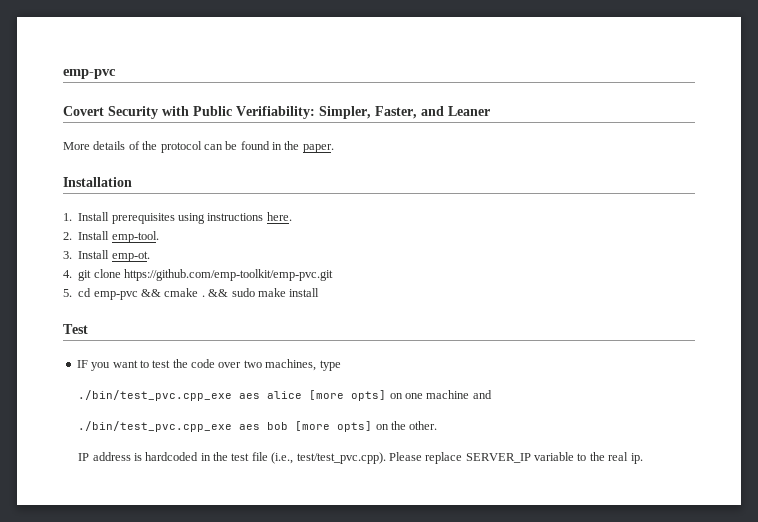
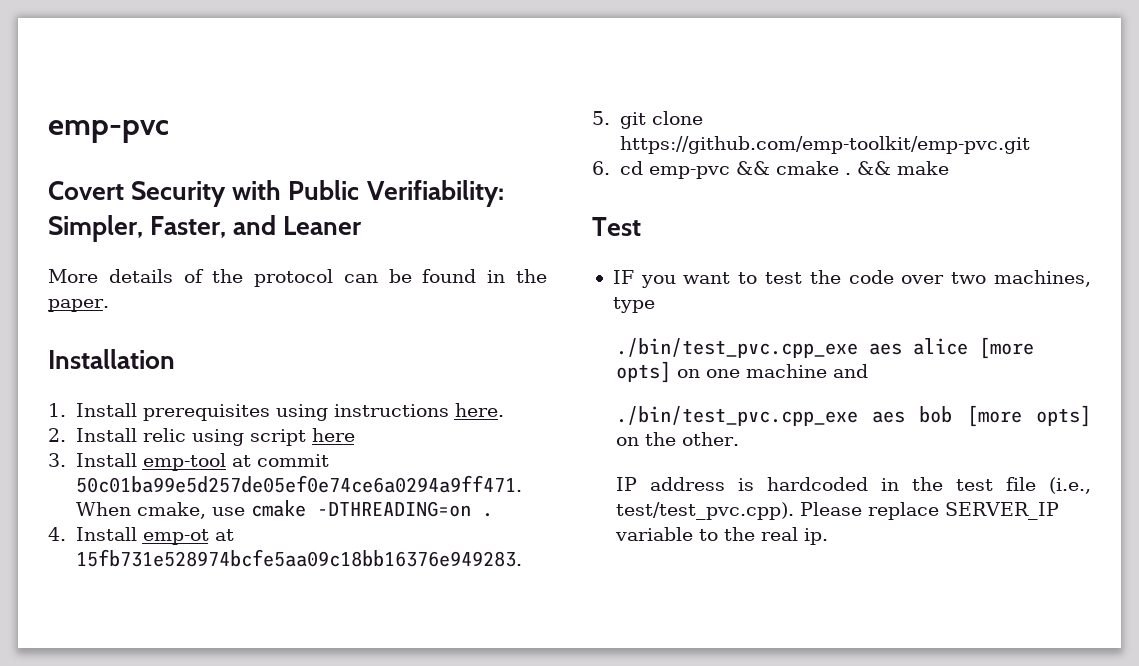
- 2. Install emp-tool.
- 3. Install emp-ot.
- 4. git clone https://github.com/emp-toolkit/emp-pvc.git
+ 2. Install relic using script here
+ 3. Install emp-tool at commit 50c01ba99e5d257de05ef0e74ce6a0294a9ff471. When cmake, use cmake -DTHREADING=on .
+ 4. Install emp-ot at 15fb731e528974bcfe5aa09c18bb16376e949283.
+ 5. git clone https://github.com/emp-toolkit/emp-pvc.git
- 5. cd emp-pvc && cmake .
+ 6. cd emp-pvc && cmake .
- && sudo make install
+ && make

